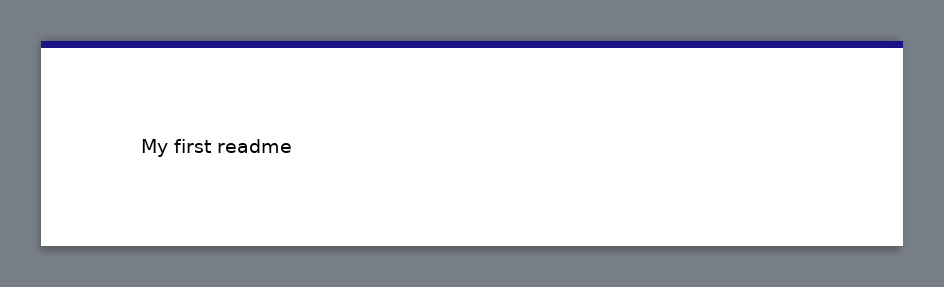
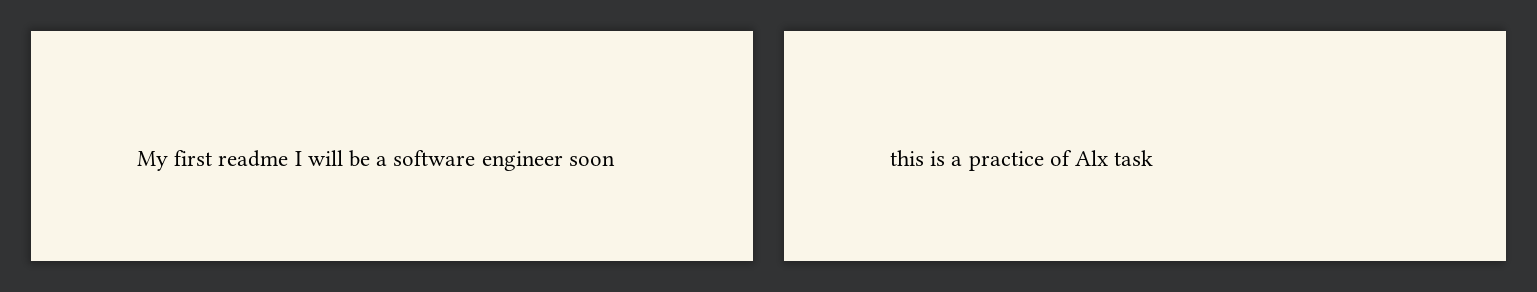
- My first readme
+ My first readme I will be a software engineer soon this is a practice of Alx task

